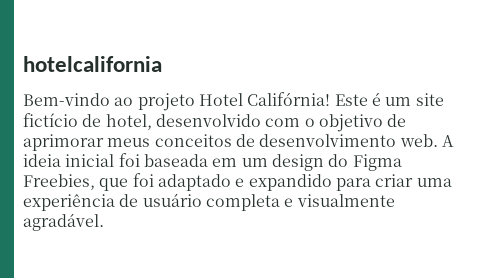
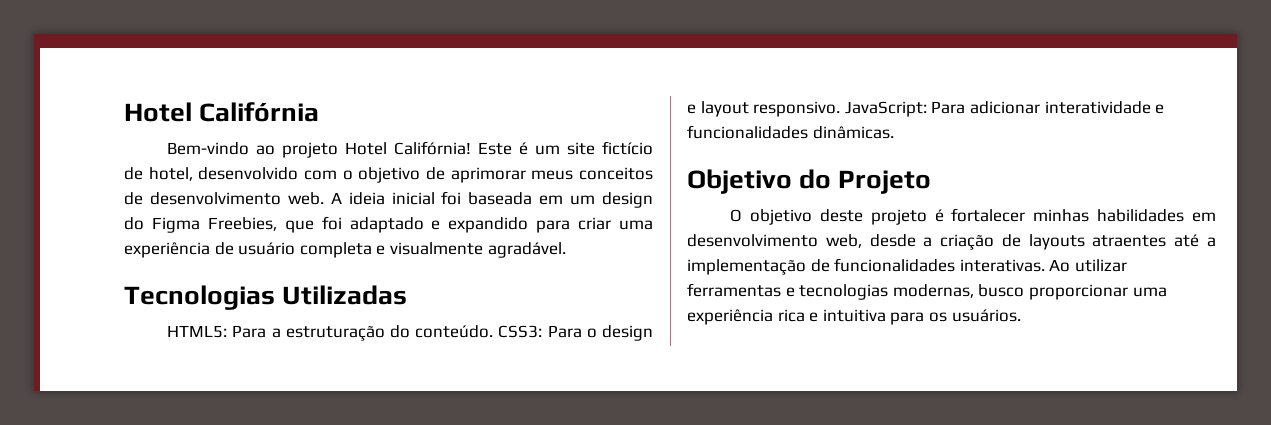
- hotelcalifornia
+ Hotel Califórnia
+ Tecnologias Utilizadas
+ HTML5: Para a estruturação do conteúdo. CSS3: Para o design e layout responsivo. JavaScript: Para adicionar interatividade e funcionalidades dinâmicas.
+ Objetivo do Projeto
+ O objetivo deste projeto é fortalecer minhas habilidades em desenvolvimento web, desde a criação de layouts atraentes até a implementação de funcionalidades interativas. Ao utilizar ferramentas e tecnologias modernas, busco proporcionar uma experiência rica e intuitiva para os usuários.

